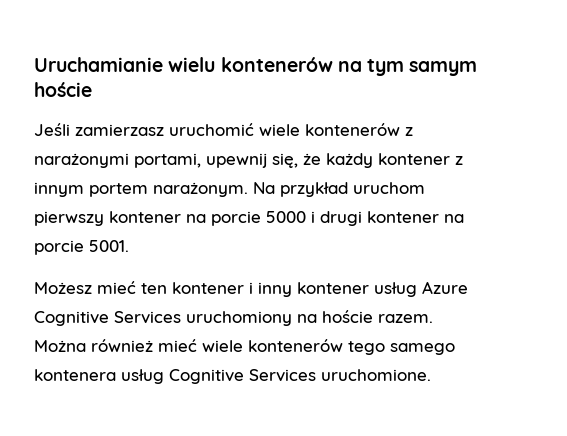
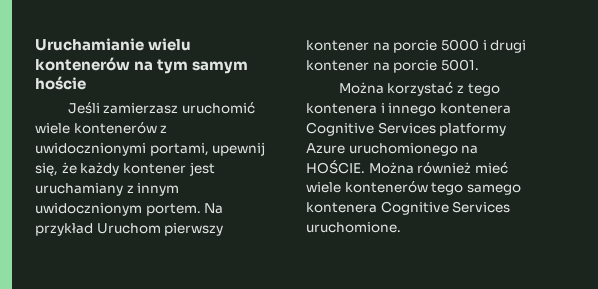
- Jeśli zamierzasz uruchomić wiele kontenerów z narażonymi portami, upewnij się, że każdy kontener z innym portem narażonym.
+ Jeśli zamierzasz uruchomić wiele kontenerów z uwidocznionymi portami, upewnij się, że każdy kontener jest uruchamiany z innym uwidocznionym portem.
- Na przykład uruchom pierwszy kontener na porcie 5000 i drugi kontener na porcie 5001.
+ Na przykład Uruchom pierwszy kontener na porcie 5000 i drugi kontener na porcie 5001.
- Możesz mieć ten kontener i inny kontener usług Azure Cognitive Services uruchomiony na hoście razem.
+ Można korzystać z tego kontenera i innego kontenera Cognitive Services platformy Azure uruchomionego na HOŚCIE.
- Można również mieć wiele kontenerów tego samego kontenera usług Cognitive Services uruchomione.
+ Można również mieć wiele kontenerów tego samego kontenera Cognitive Services uruchomione.

